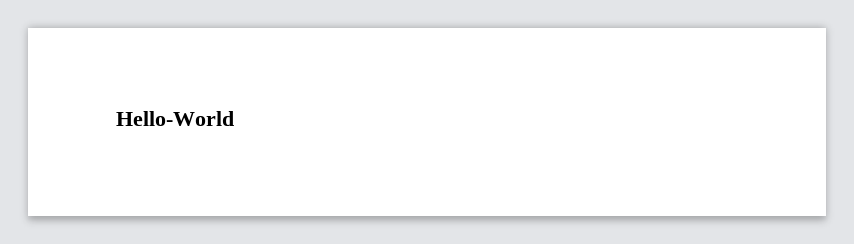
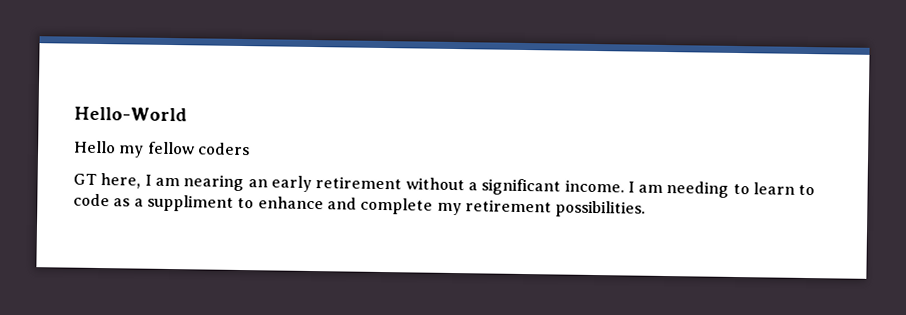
+ Hello my fellow coders
+ GT here, I am nearing an early retirement without a significant income. I am needing to learn to code as a suppliment to enhance and complete my retirement possibilities.

